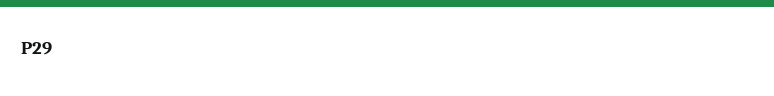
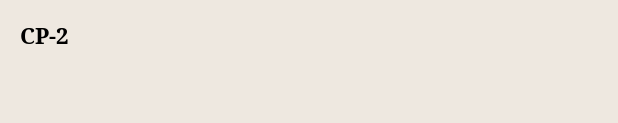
- P29
+ CP-2

